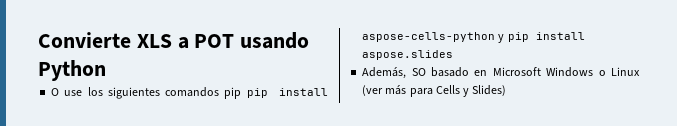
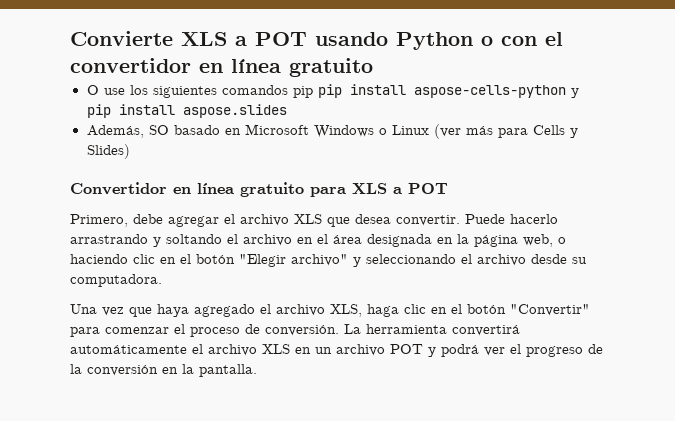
- Convierte XLS a POT usando Python
+ Convierte XLS a POT usando Python o con el convertidor en línea gratuito
+ Convertidor en línea gratuito para XLS a POT
+ Primero, debe agregar el archivo XLS que desea convertir. Puede hacerlo arrastrando y soltando el archivo en el área designada en la página web, o haciendo clic en el botón "Elegir archivo" y seleccionando el archivo desde su computadora.
+ Una vez que haya agregado el archivo XLS, haga clic en el botón "Convertir" para comenzar el proceso de conversión. La herramienta convertirá automáticamente el archivo XLS en un archivo POT y podrá ver el progreso de la conversión en la pantalla.

